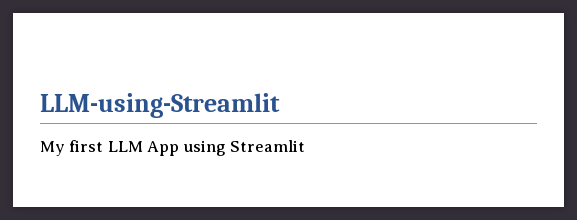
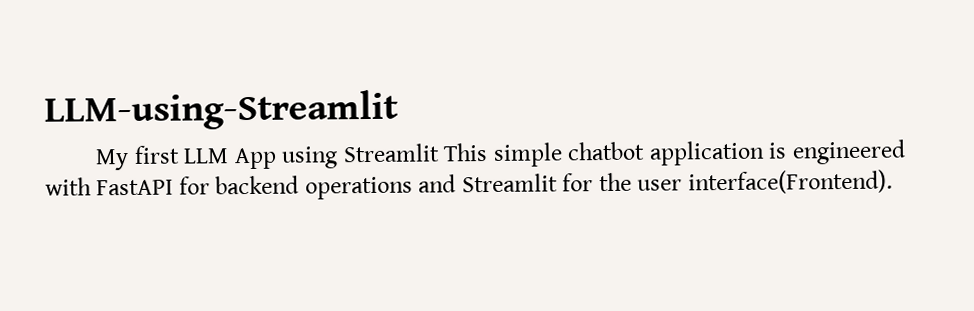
- My first LLM App using Streamlit
+ My first LLM App using Streamlit This simple chatbot application is engineered with FastAPI for backend operations and Streamlit for the user interface(Frontend).

